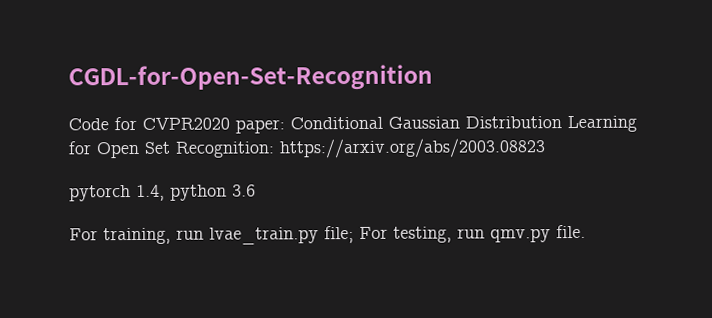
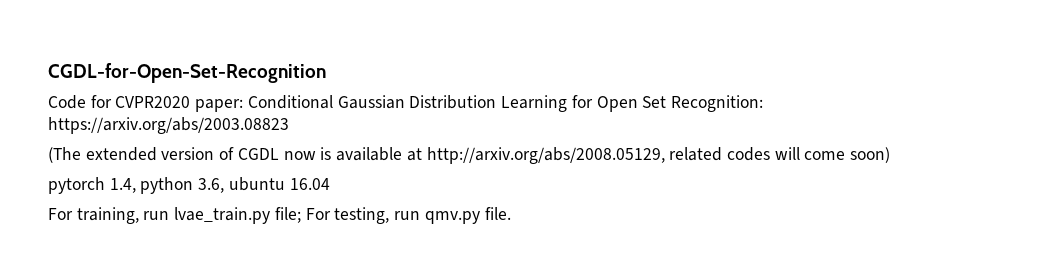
+ (The extended version of CGDL now is available at http://arxiv.org/abs/2008.05129, related codes will come soon)
- pytorch 1.4, python 3.6
+ pytorch 1.4, python 3.6, ubuntu 16.04

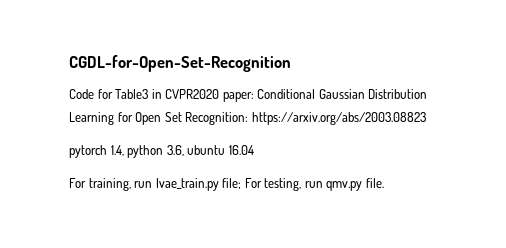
- Code for CVPR2020 paper: Conditional Gaussian Distribution Learning for Open Set Recognition: https://arxiv.org/abs/2003.08823
+ Code for Table3 in CVPR2020 paper: Conditional Gaussian Distribution Learning for Open Set Recognition: https://arxiv.org/abs/2003.08823
- (The extended version of CGDL now is available at http://arxiv.org/abs/2008.05129, related codes will come soon)

